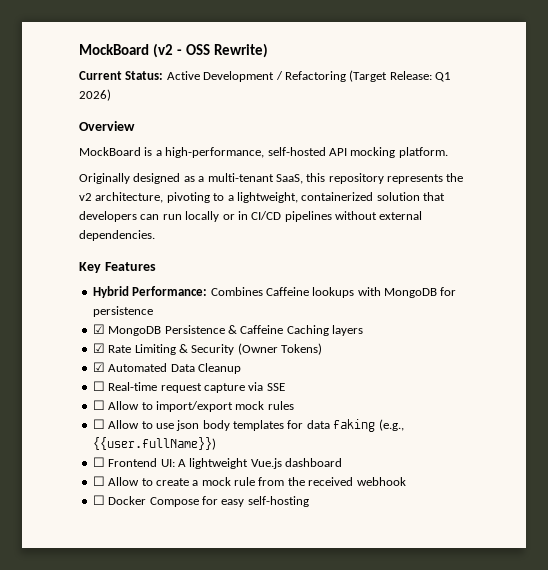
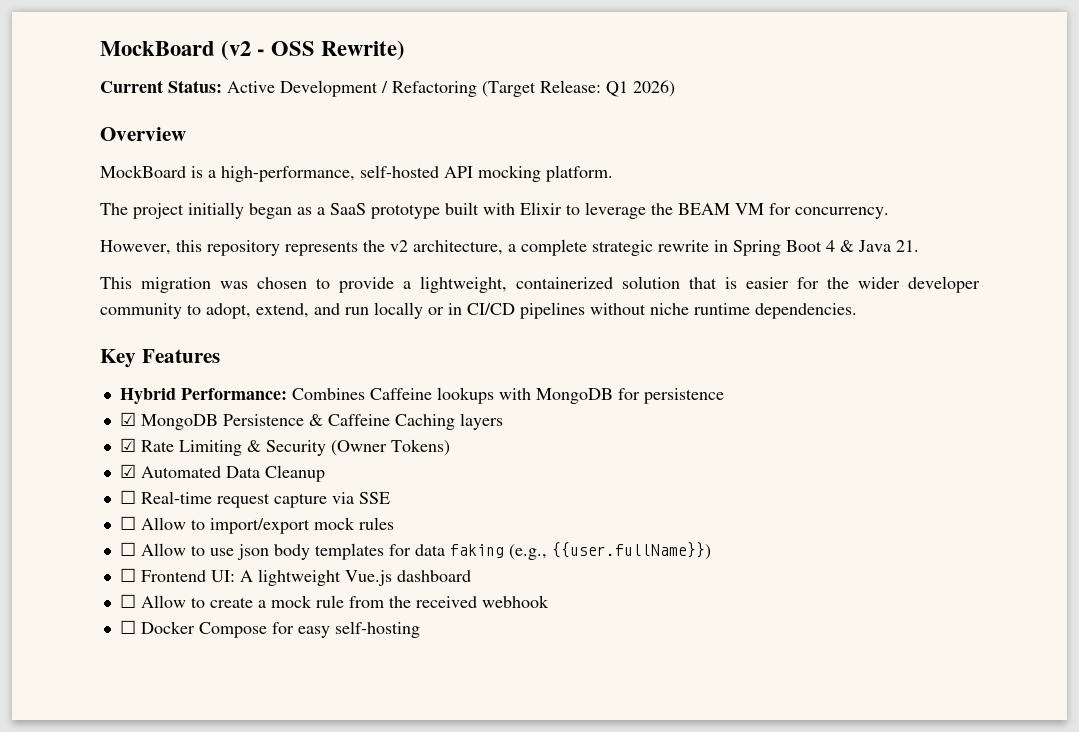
- Originally designed as a multi-tenant SaaS, this repository represents the v2 architecture, pivoting to a lightweight, containerized solution that developers can run locally or in CI/CD pipelines without external dependencies.
+ The project initially began as a SaaS prototype built with Elixir to leverage the BEAM VM for concurrency.
+ However, this repository represents the v2 architecture, a complete strategic rewrite in Spring Boot 4 & Java 21.
+ This migration was chosen to provide a lightweight, containerized solution that is easier for the wider developer community to adopt, extend, and run locally or in CI/CD pipelines without niche runtime dependencies.

